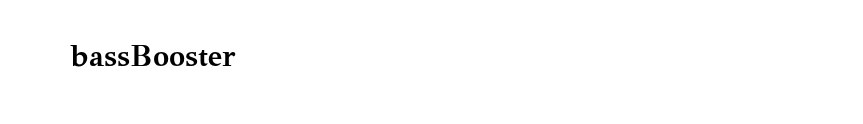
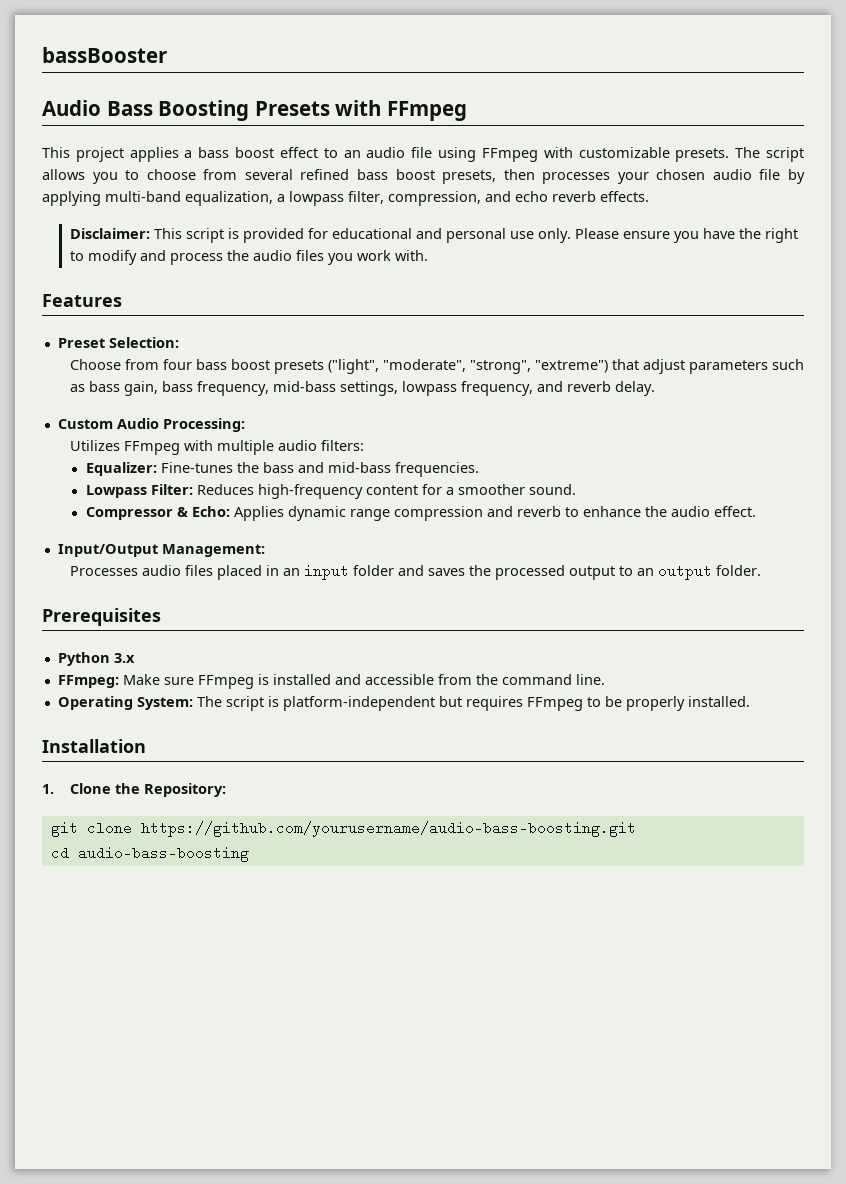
+ Audio Bass Boosting Presets with FFmpeg
+ This project applies a bass boost effect to an audio file using FFmpeg with customizable presets. The script allows you to choose from several refined bass boost presets, then processes your chosen audio file by applying multi-band equalization, a lowpass filter, compression, and echo reverb effects.
+ Disclaimer: This script is provided for educational and personal use only. Please ensure you have the right to modify and process the audio files you work with.
+ Features
+ Preset Selection:
+ Choose from four bass boost presets ("light", "moderate", "strong", "extreme") that adjust parameters such as bass gain, bass frequency, mid-bass settings, lowpass frequency, and reverb delay.
+ Custom Audio Processing:
+ Utilizes FFmpeg with multiple audio filters:
+ Equalizer: Fine-tunes the bass and mid-bass frequencies.
+ Lowpass Filter: Reduces high-frequency content for a smoother sound.
+ Compressor & Echo: Applies dynamic range compression and reverb to enhance the audio effect.
+ Input/Output Management:
+ Processes audio files placed in an input folder and saves the processed output to an output folder.
+ Prerequisites
+ Python 3.x
+ FFmpeg: Make sure FFmpeg is installed and accessible from the command line.
+ Operating System: The script is platform-independent but requires FFmpeg to be properly installed.
+ Installation
+ 1. Clone the Repository:
+ git clone https://github.com/yourusername/audio-bass-boosting.git
+ cd audio-bass-boosting

